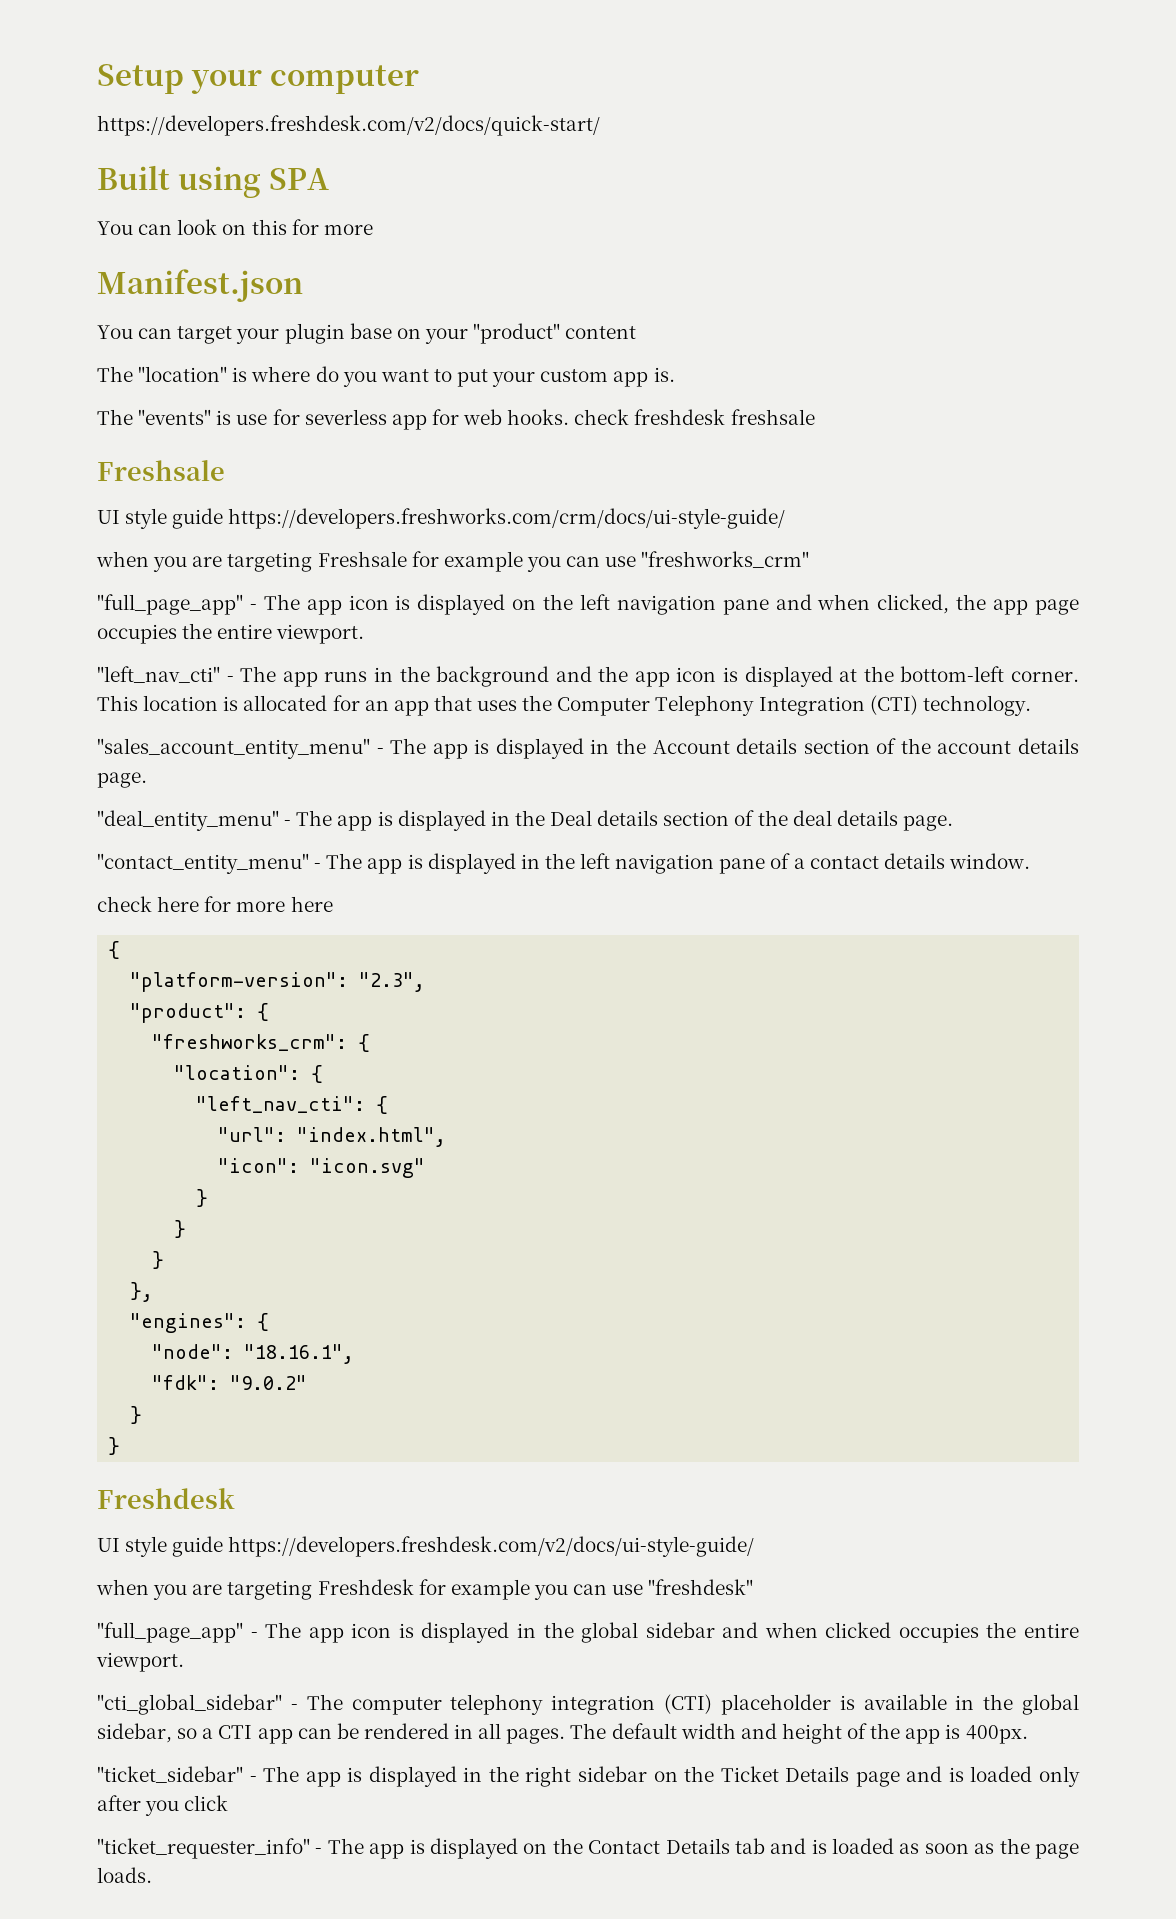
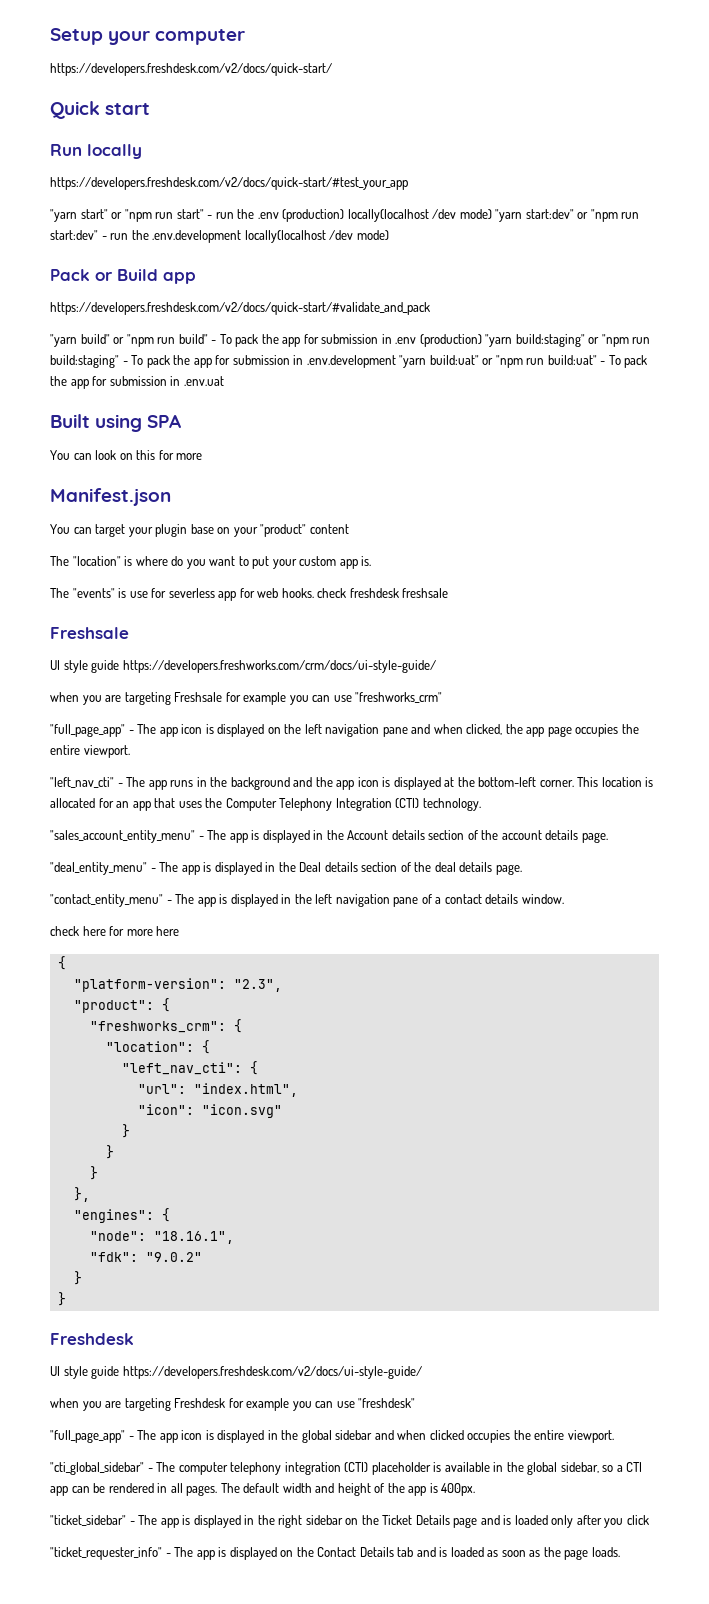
+ Quick start
+ Run locally
+ https://developers.freshdesk.com/v2/docs/quick-start/#test_your_app
+ "yarn start" or "npm run start" - run the .env (production) locally(localhost /dev mode) "yarn start:dev" or "npm run start:dev" - run the .env.development locally(localhost /dev mode)
+ Pack or Build app
+ https://developers.freshdesk.com/v2/docs/quick-start/#validate_and_pack
+ "yarn build" or "npm run build" - To pack the app for submission in .env (production) "yarn build:staging" or "npm run build:staging" - To pack the app for submission in .env.development "yarn build:uat" or "npm run build:uat" - To pack the app for submission in .env.uat

